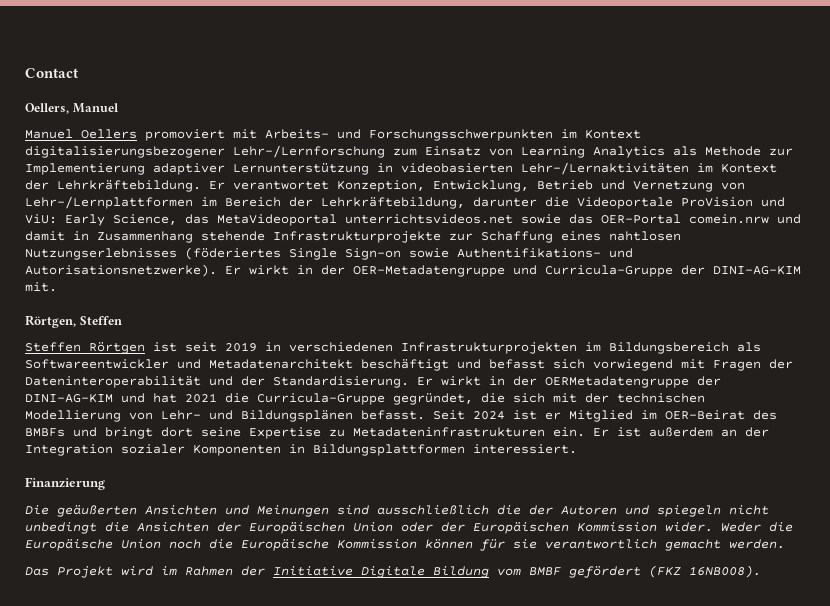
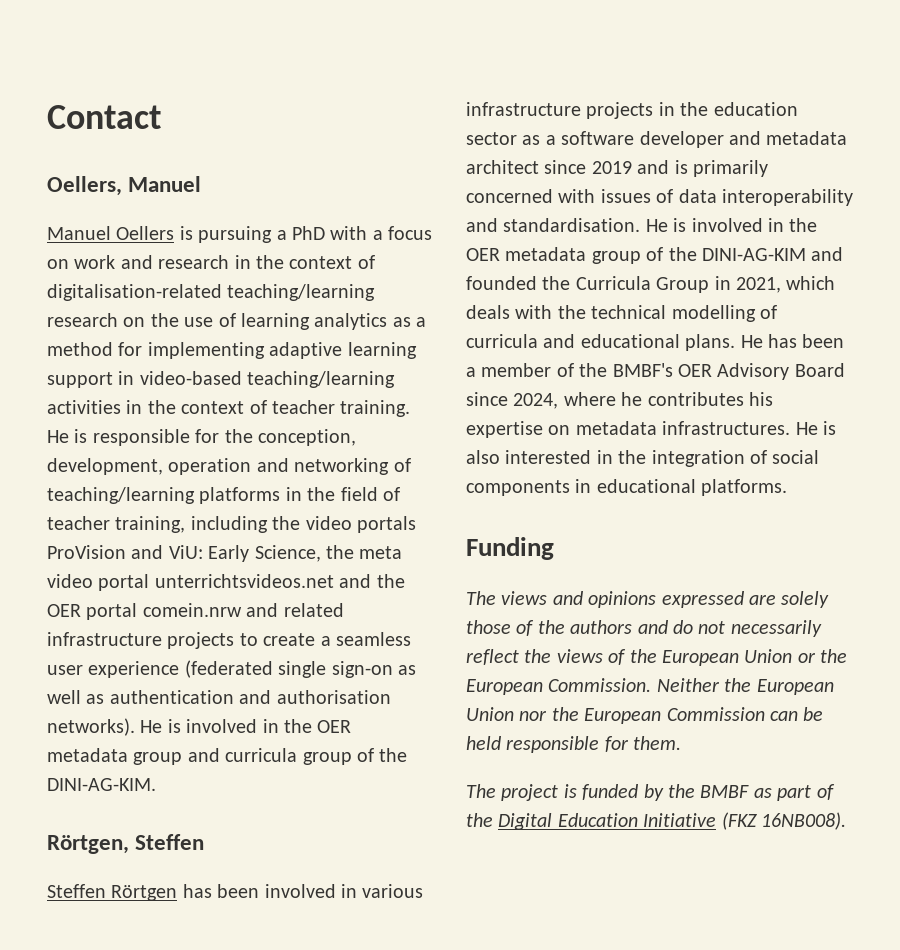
- Manuel Oellers promoviert mit Arbeits- und Forschungsschwerpunkten im Kontext digitalisierungsbezogener Lehr-/Lernforschung zum Einsatz von Learning Analytics als Methode zur Implementierung adaptiver Lernunterstützung in videobasierten Lehr-/Lernaktivitäten im Kontext der Lehrkräftebildung. Er verantwortet Konzeption, Entwicklung, Betrieb und Vernetzung von Lehr-/Lernplattformen im Bereich der Lehrkräftebildung, darunter die Videoportale ProVision und ViU: Early Science, das MetaVideoportal unterrichtsvideos.net sowie das OER-Portal comein.nrw und damit in Zusammenhang stehende Infrastrukturprojekte zur Schaffung eines nahtlosen Nutzungserlebnisses (föderiertes Single Sign-on sowie Authentifikations- und Autorisationsnetzwerke). Er wirkt in der OER-Metadatengruppe und Curricula-Gruppe der DINI-AG-KIM mit.
+ Manuel Oellers is pursuing a PhD with a focus on work and research in the context of digitalisation-related teaching/learning research on the use of learning analytics as a method for implementing adaptive learning support in video-based teaching/learning activities in the context of teacher training. He is responsible for the conception, development, operation and networking of teaching/learning platforms in the field of teacher training, including the video portals ProVision and ViU: Early Science, the meta video portal unterrichtsvideos.net and the OER portal comein.nrw and related infrastructure projects to create a seamless user experience (federated single sign-on as well as authentication and authorisation networks). He is involved in the OER metadata group and curricula group of the DINI-AG-KIM.
  Rörtgen, Steffen
- Steffen Rörtgen ist seit 2019 in verschiedenen Infrastrukturprojekten im Bildungsbereich als Softwareentwickler und Metadatenarchitekt beschäftigt und befasst sich vorwiegend mit Fragen der Dateninteroperabilität und der Standardisierung. Er wirkt in der OERMetadatengruppe der DINI-AG-KIM und hat 2021 die Curricula-Gruppe gegründet, die sich mit der technischen Modellierung von Lehr- und Bildungsplänen befasst. Seit 2024 ist er Mitglied im OER-Beirat des BMBFs und bringt dort seine Expertise zu Metadateninfrastrukturen ein. Er ist außerdem an der Integration sozialer Komponenten in Bildungsplattformen interessiert.
- Finanzierung
- Die geäußerten Ansichten und Meinungen sind ausschließlich die der Autoren und spiegeln nicht unbedingt die Ansichten der Europäischen Union oder der Europäischen Kommission wider. Weder die Europäische Union noch die Europäische Kommission können für sie verantwortlich gemacht werden.
- Das Projekt wird im Rahmen der Initiative Digitale Bildung vom BMBF gefördert (FKZ 16NB008).
+ Steffen Rörtgen has been involved in various infrastructure projects in the education sector as a software developer and metadata architect since 2019 and is primarily concerned with issues of data interoperability and standardisation. He is involved in the OER metadata group of the DINI-AG-KIM and founded the Curricula Group in 2021, which deals with the technical modelling of curricula and educational plans. He has been a member of the BMBF's OER Advisory Board since 2024, where he contributes his expertise on metadata infrastructures. He is also interested in the integration of social components in educational platforms.
+ Funding
+ The views and opinions expressed are solely those of the authors and do not necessarily reflect the views of the European Union or the European Commission. Neither the European Union nor the European Commission can be held responsible for them.
+ The project is funded by the BMBF as part of the Digital Education Initiative (FKZ 16NB008).

